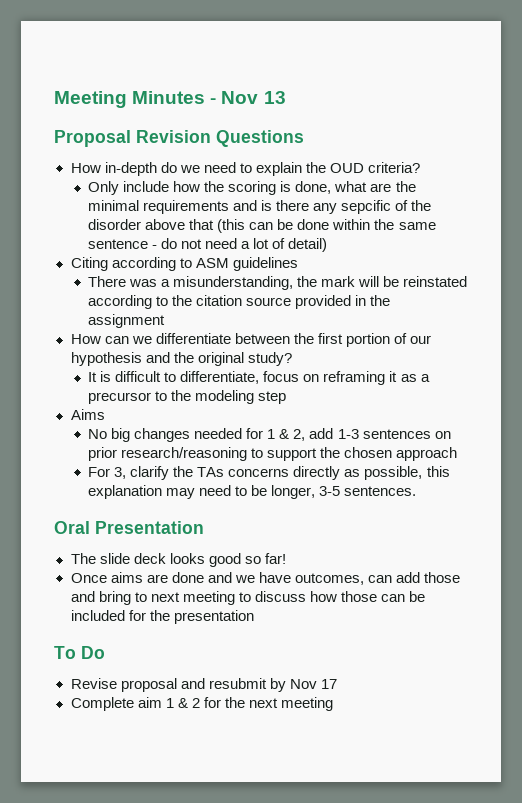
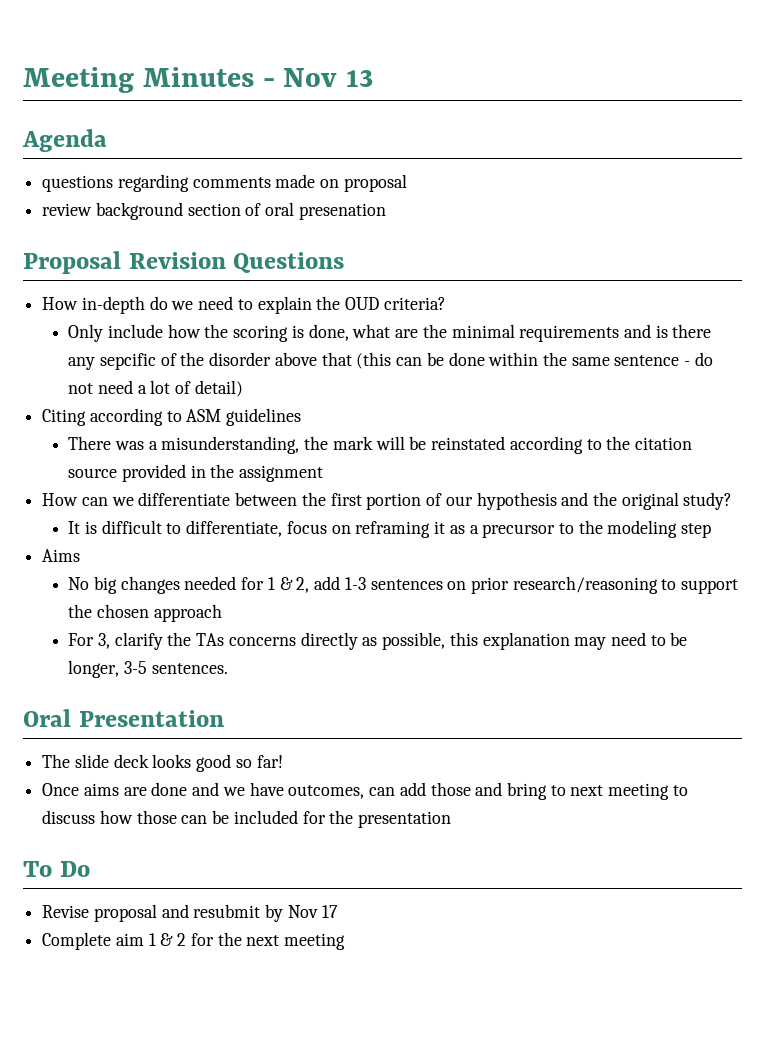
+ Agenda
+ questions regarding comments made on proposal
+ review background section of oral presenation

